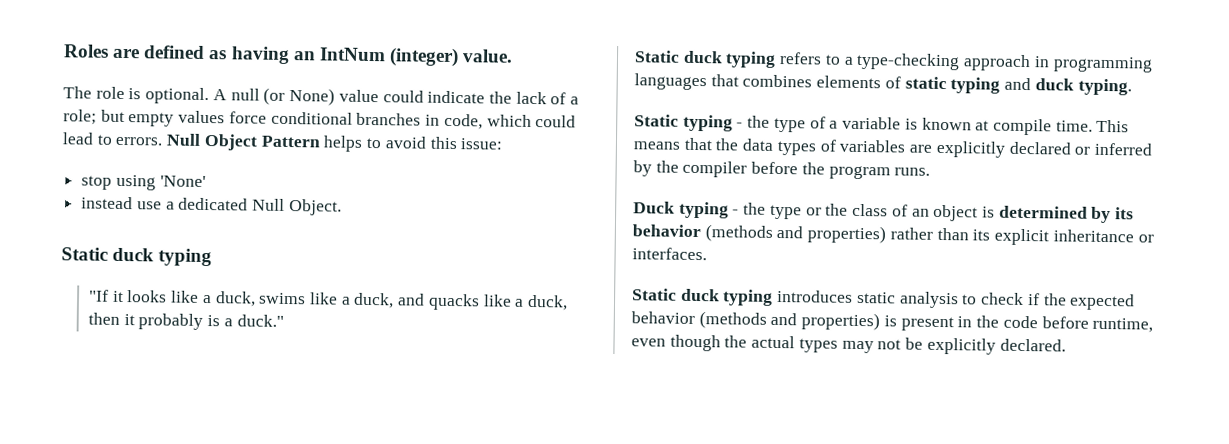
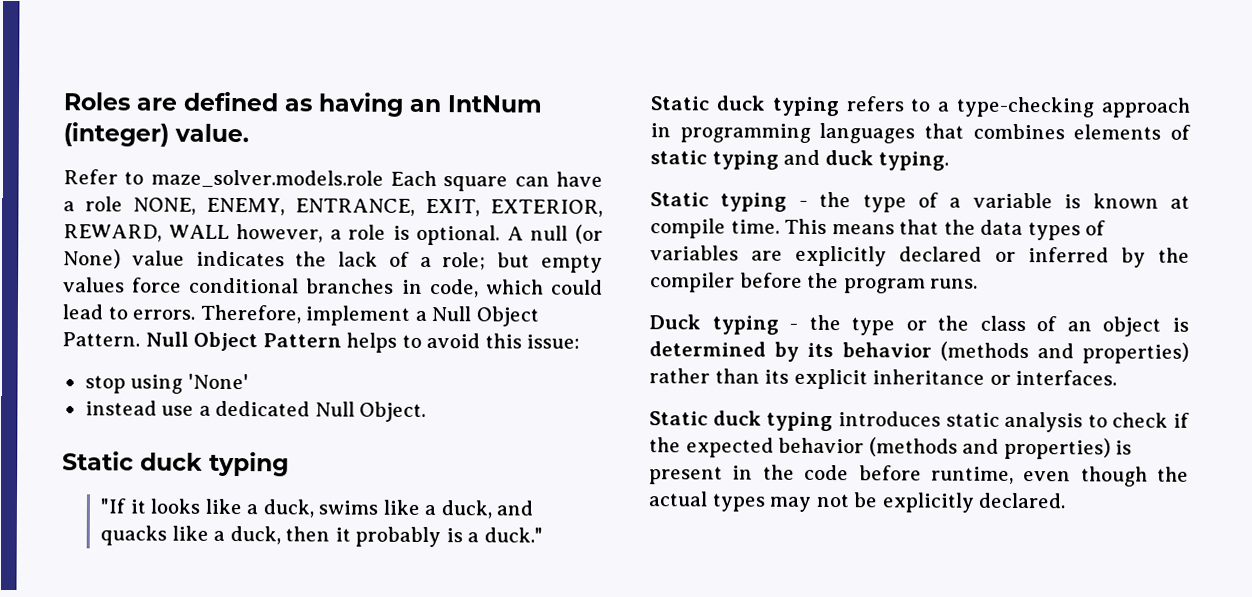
- The role is optional.
+ Refer to maze_solver.models.role Each square can have a role NONE, ENEMY, ENTRANCE, EXIT, EXTERIOR, REWARD, WALL however, a role is optional.
- A null (or None) value could indicate the lack of a role; but empty values force conditional branches in code, which could lead to errors.
+ A null (or None) value indicates the lack of a role; but empty values force conditional branches in code, which could lead to errors.
+ Therefore, implement a Null Object Pattern.

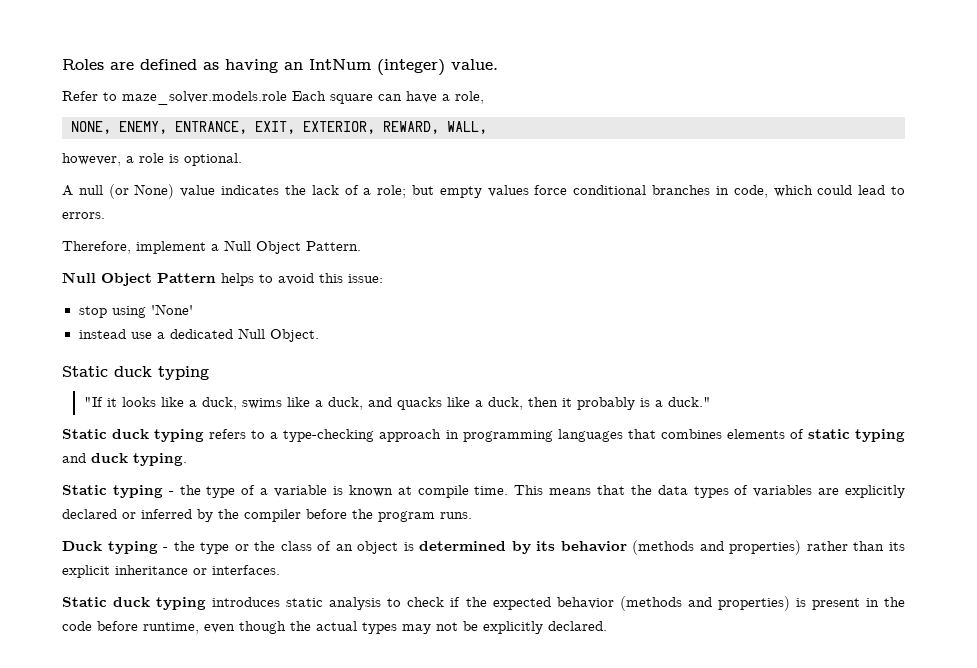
- Refer to maze_solver.models.role Each square can have a role NONE, ENEMY, ENTRANCE, EXIT, EXTERIOR, REWARD, WALL however, a role is optional. A null (or None) value indicates the lack of a role; but empty values force conditional branches in code, which could lead to errors. Therefore, implement a Null Object Pattern. Null Object Pattern helps to avoid this issue:
+ Refer to maze_solver.models.role Each square can have a role,
+ NONE, ENEMY, ENTRANCE, EXIT, EXTERIOR, REWARD, WALL,
+ however, a role is optional.
+ A null (or None) value indicates the lack of a role; but empty values force conditional branches in code, which could lead to errors.
+ Therefore, implement a Null Object Pattern.
+ Null Object Pattern helps to avoid this issue:

